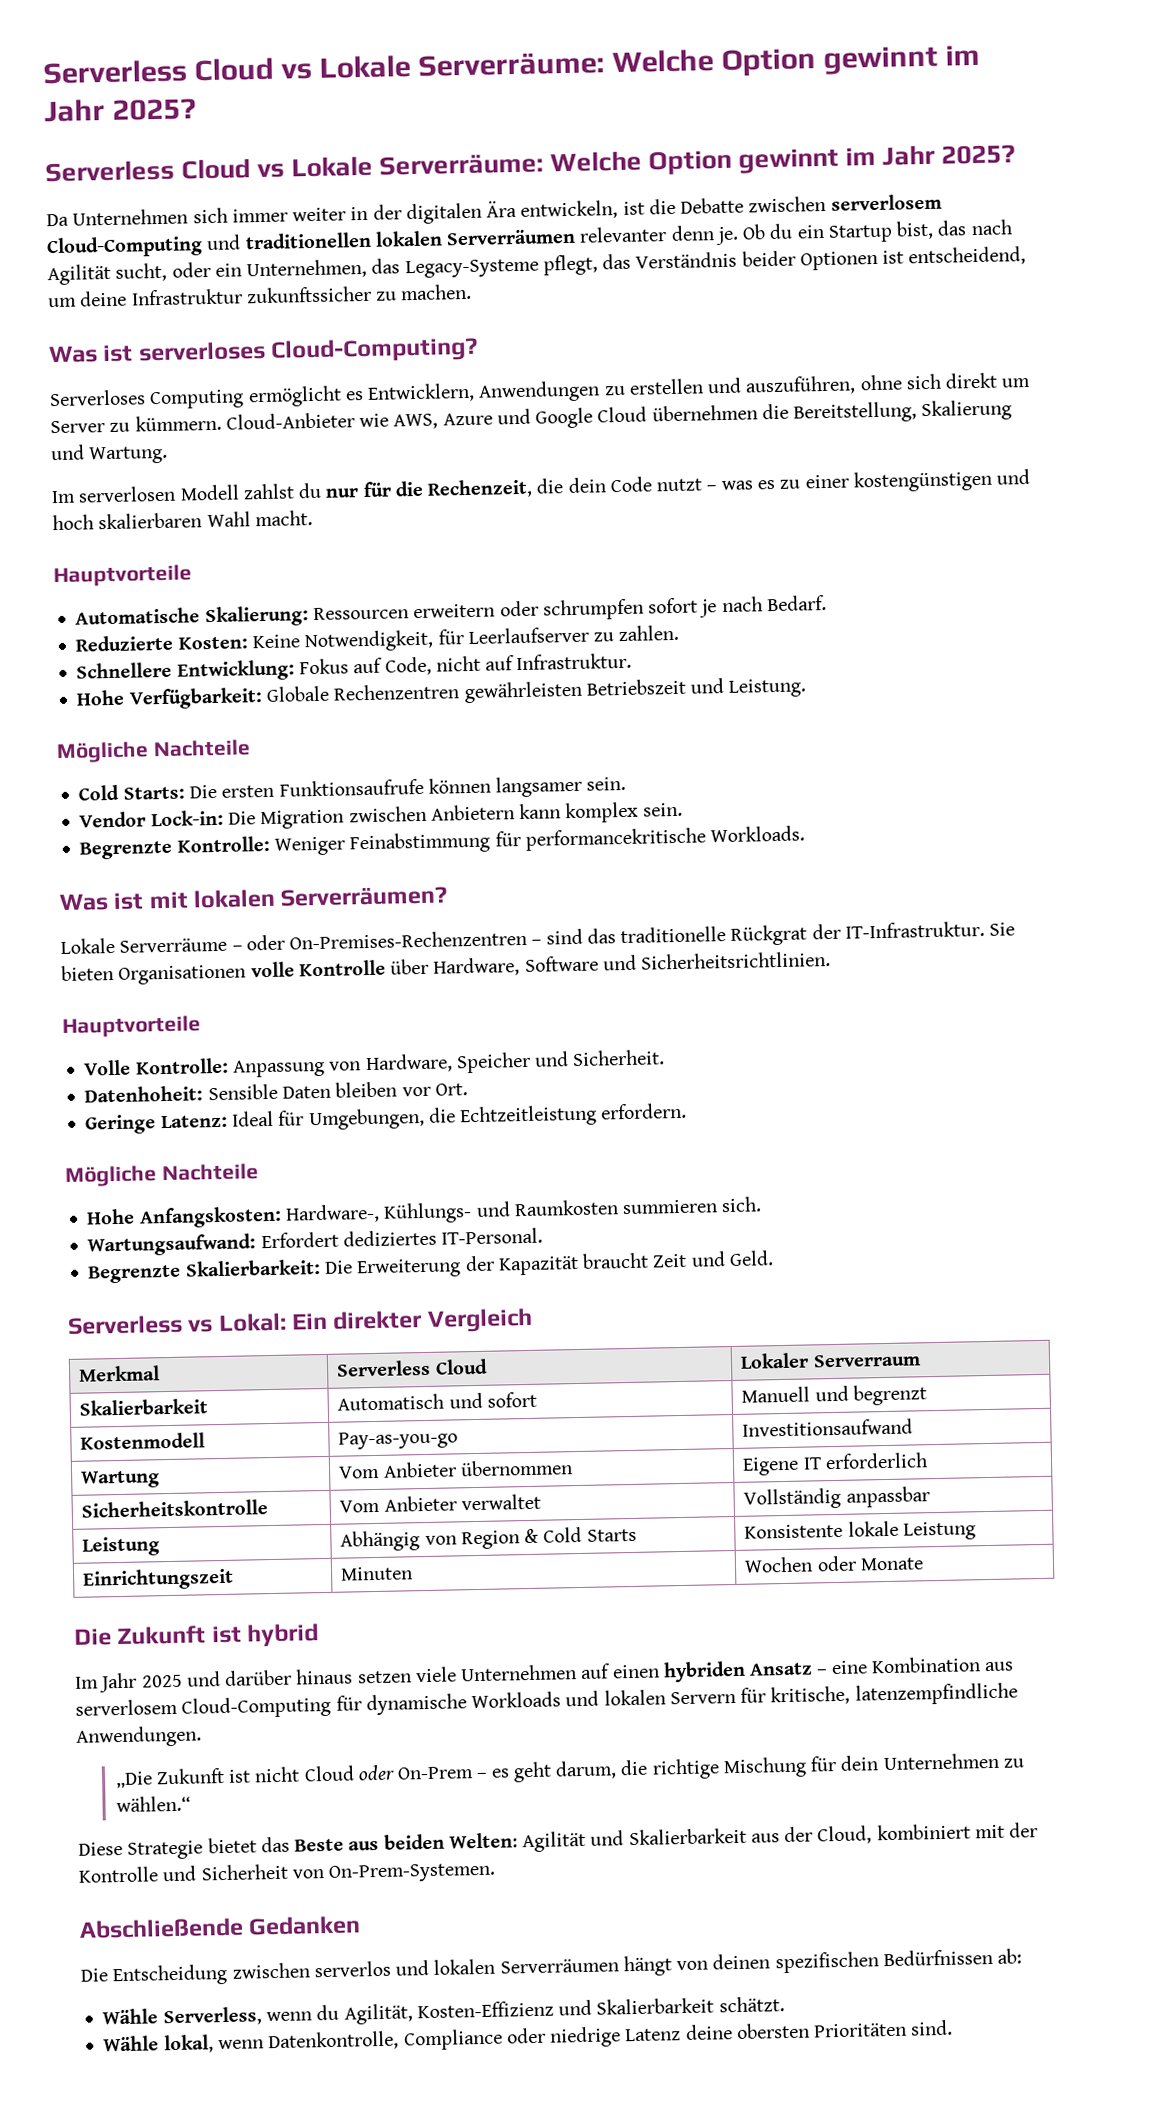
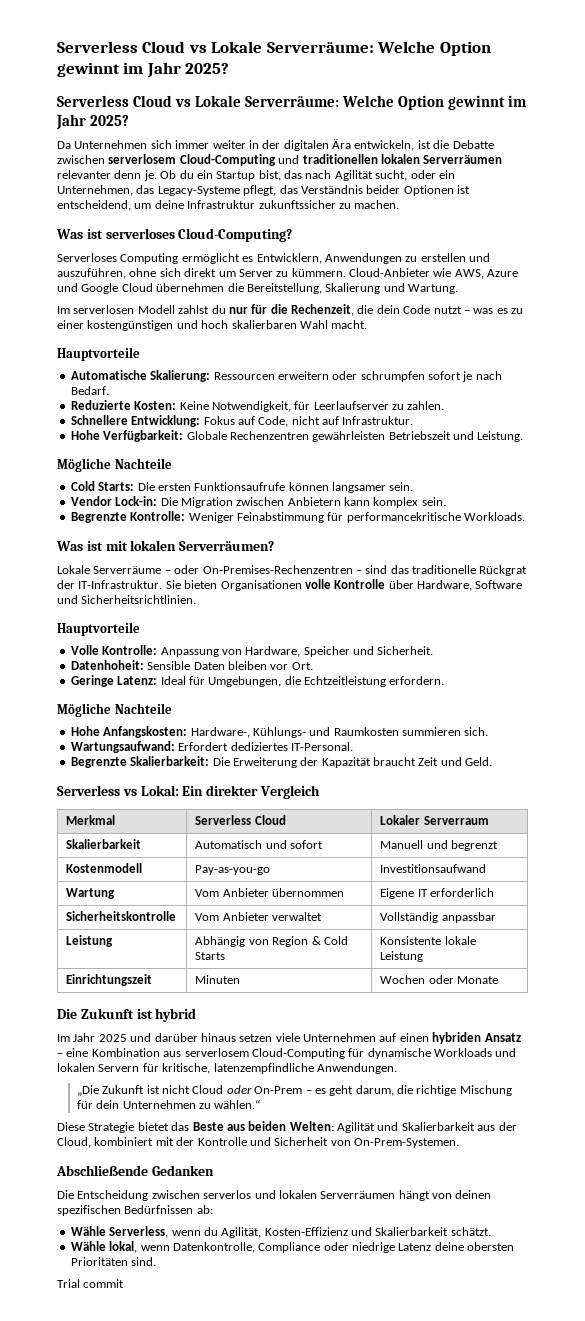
+ Trial commit

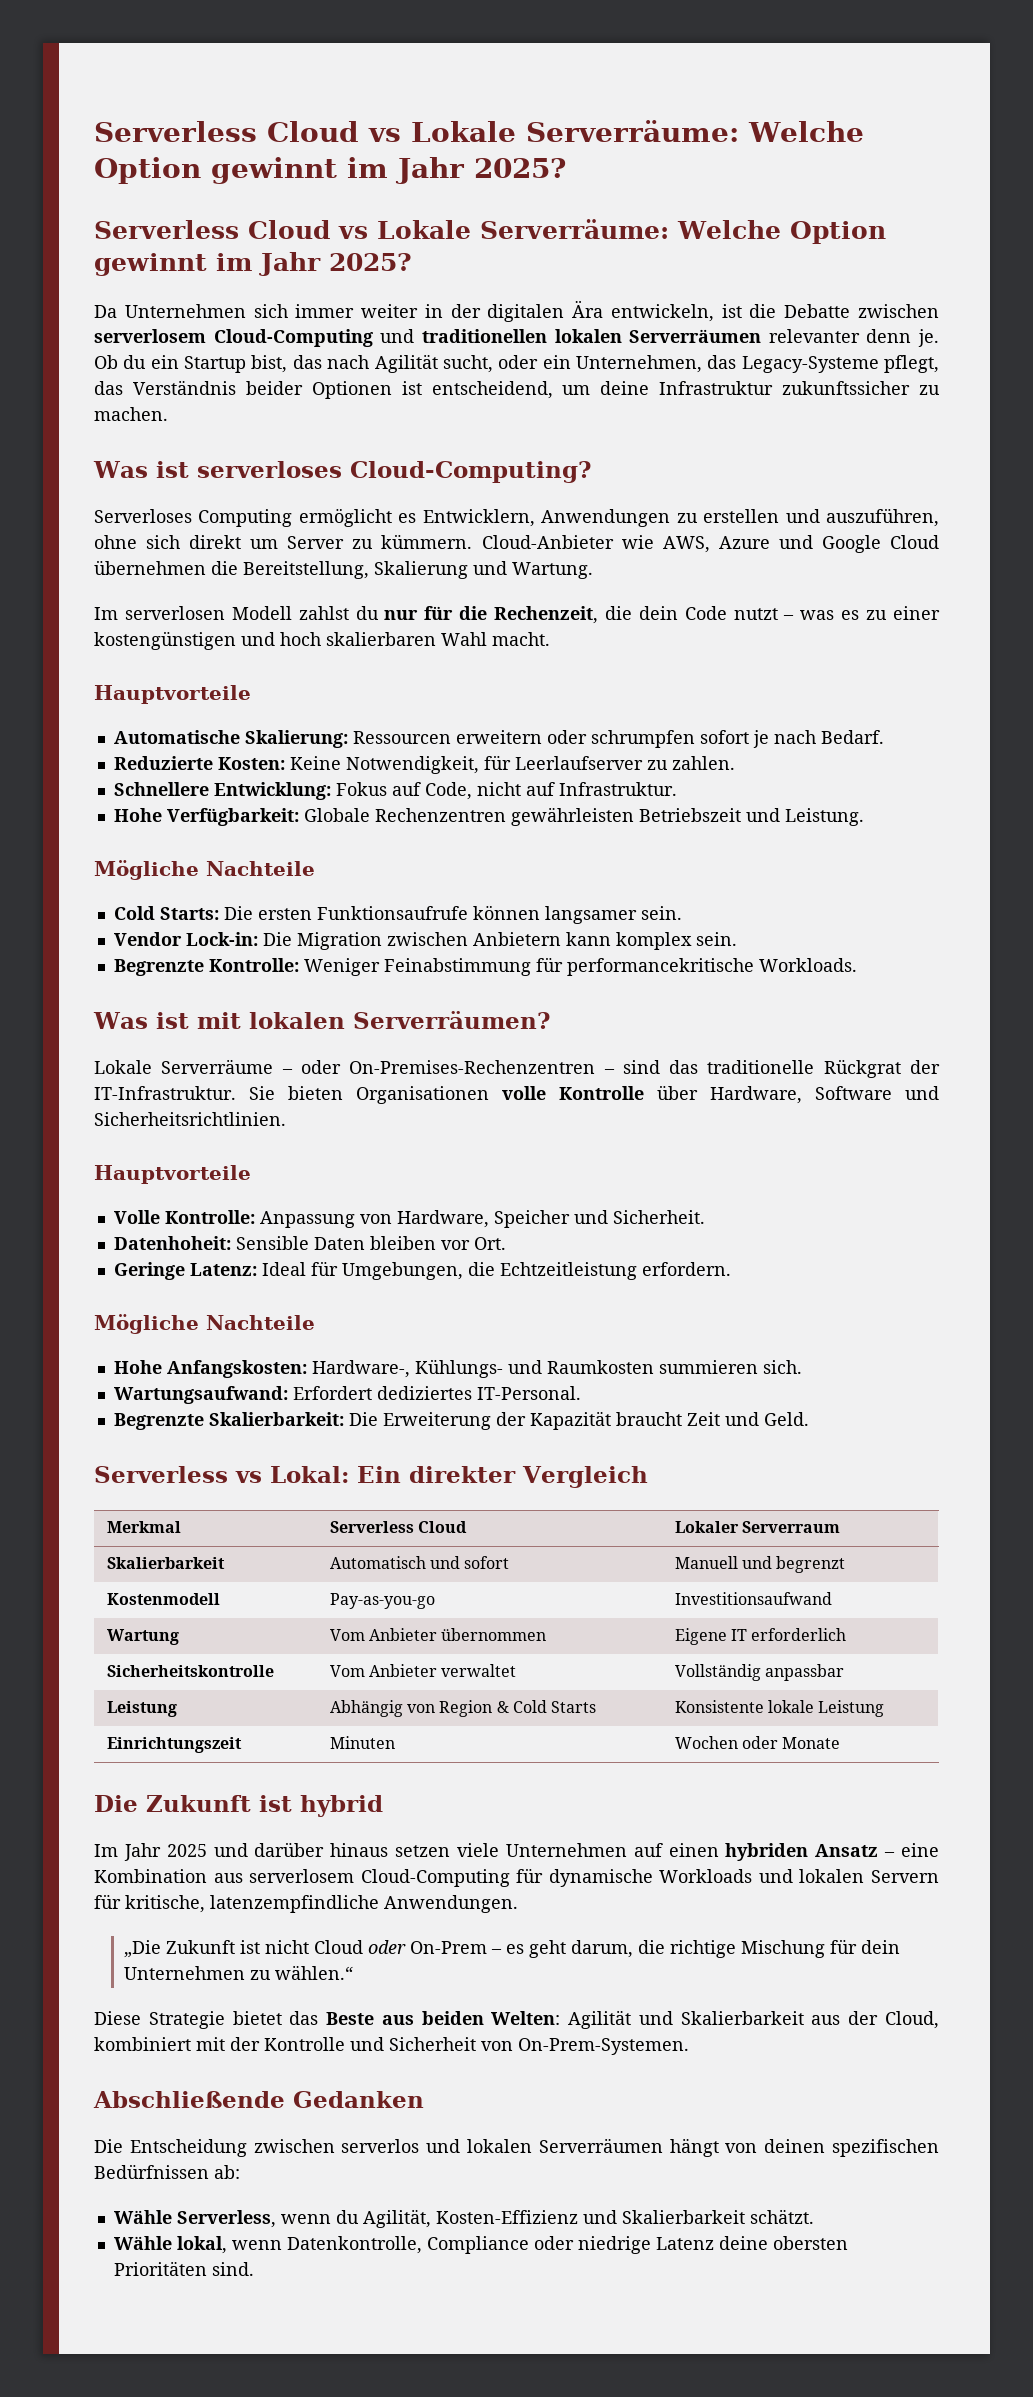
- Trial commit

